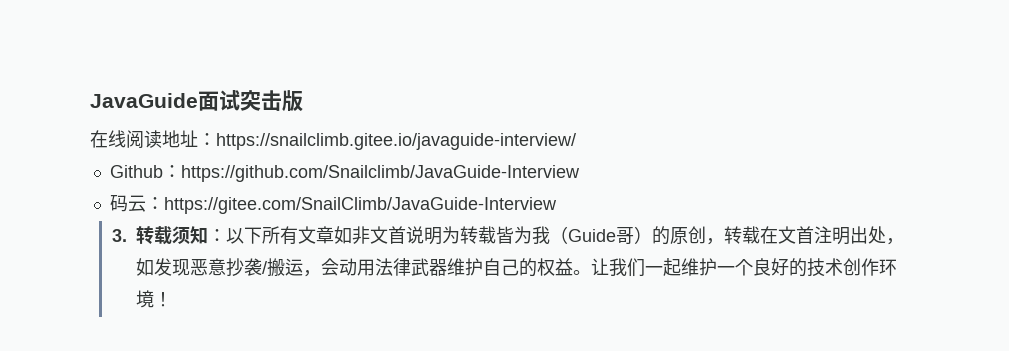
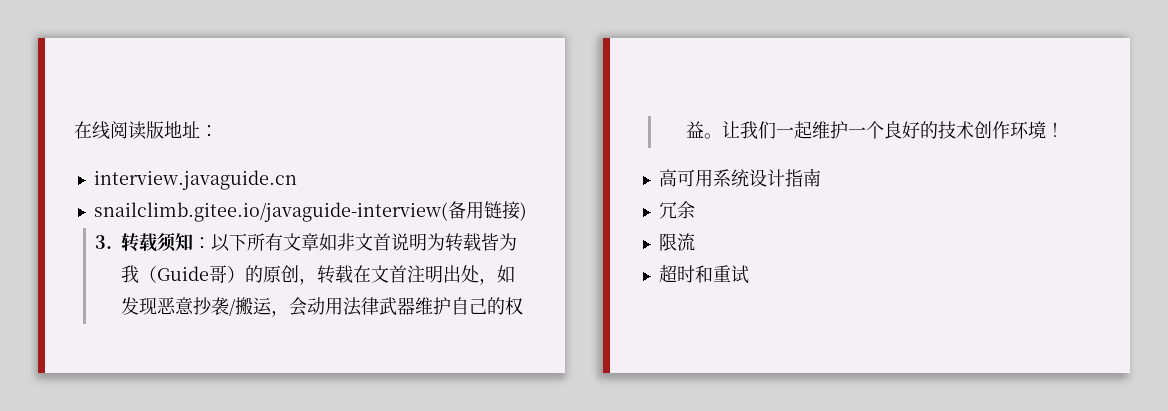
- JavaGuide面试突击版
- 在线阅读地址：https://snailclimb.gitee.io/javaguide-interview/
- Github：https://github.com/Snailclimb/JavaGuide-Interview
- 码云：https://gitee.com/SnailClimb/JavaGuide-Interview
+ 在线阅读版地址：
+ interview.javaguide.cn
+ snailclimb.gitee.io/javaguide-interview(备用链接)
+ 高可用系统设计指南
+ 冗余
+ 限流
+ 超时和重试

